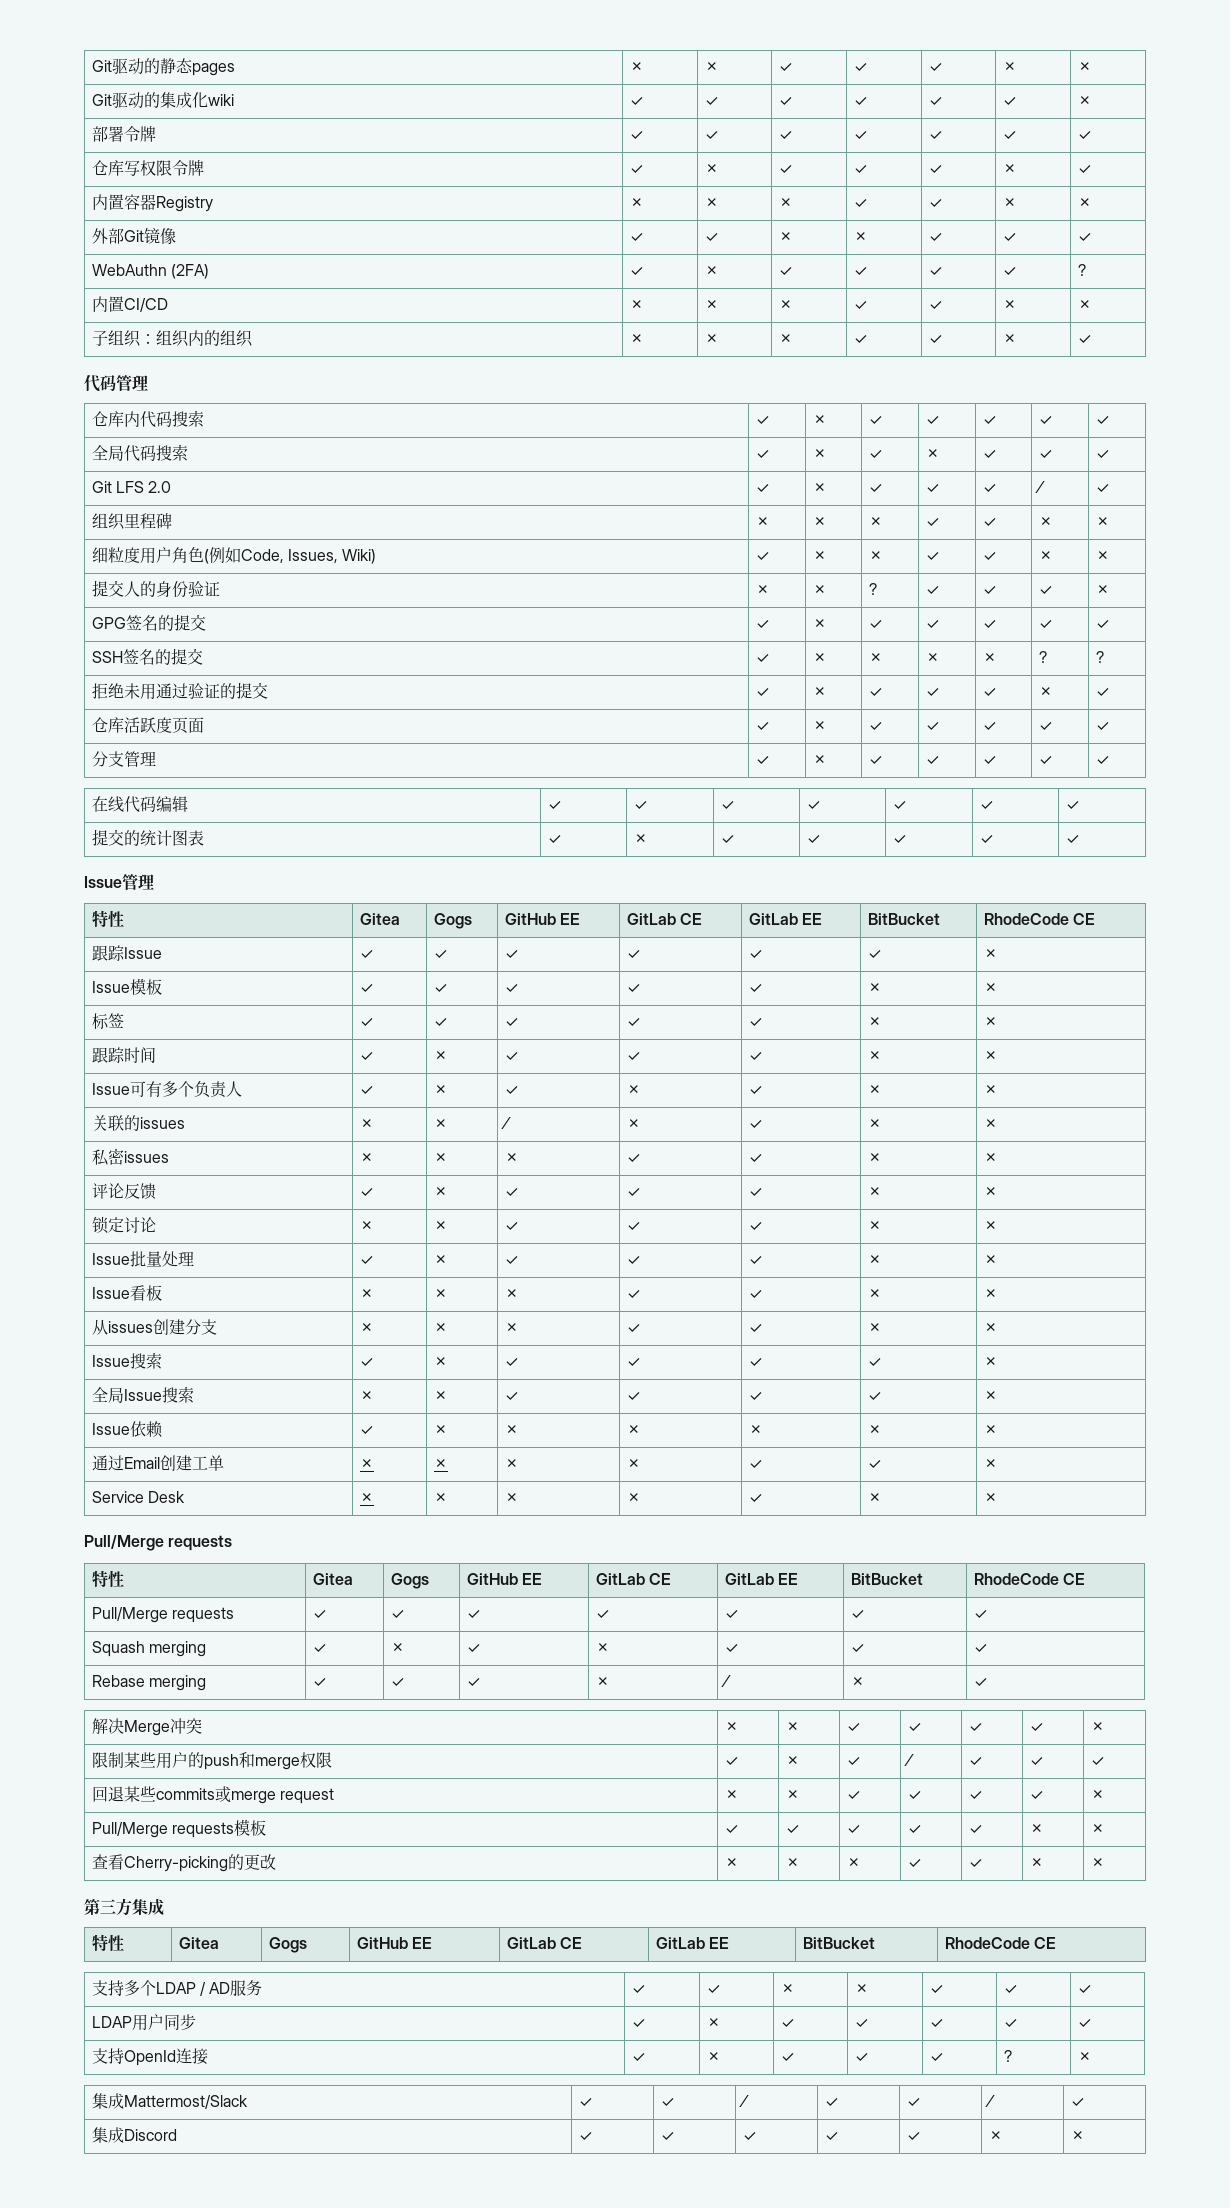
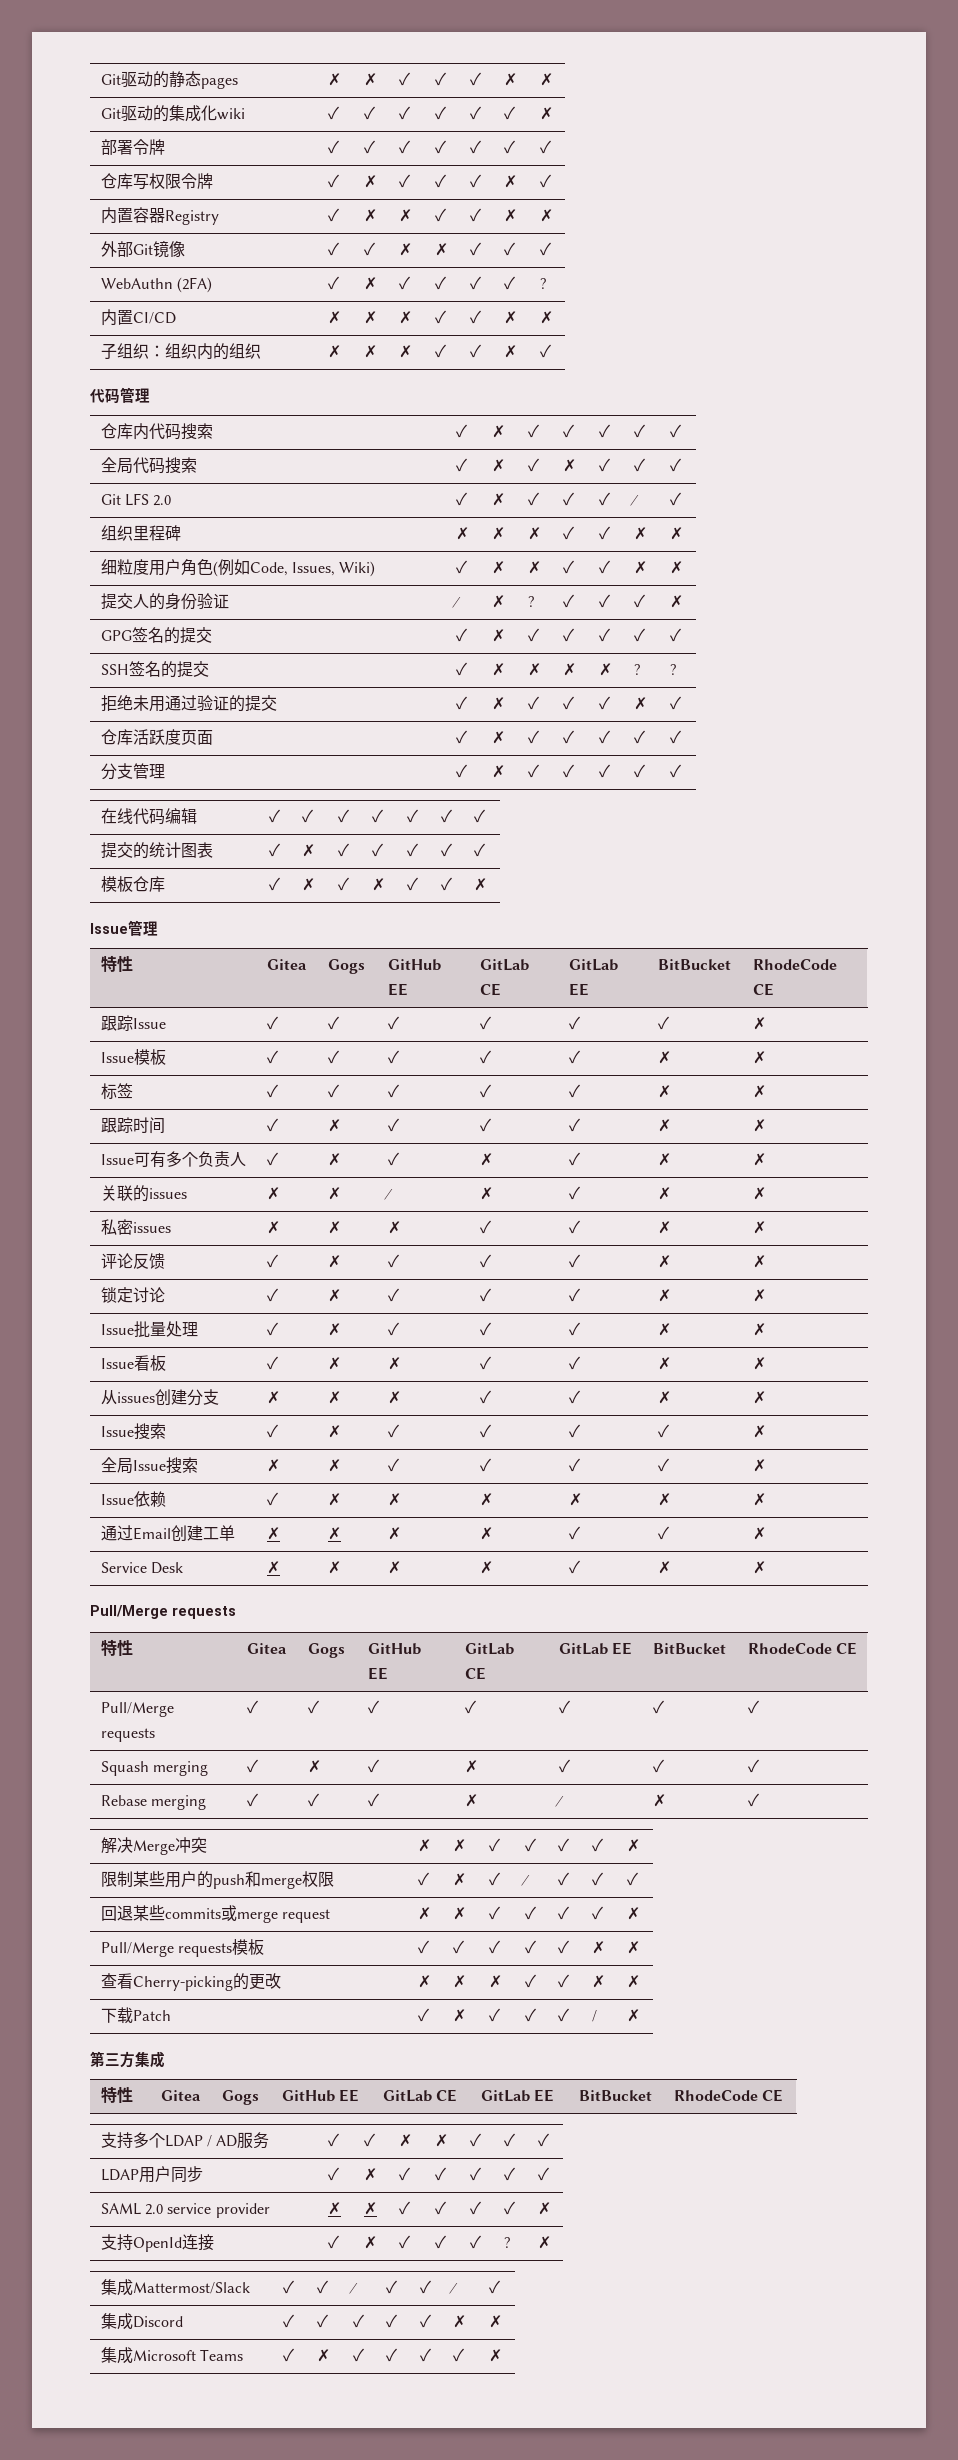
- 内置容器Registry | ✗ | ✗ | ✗ | ✓ | ✓ | ✗ | ✗
+ 内置容器Registry | ✓ | ✗ | ✗ | ✓ | ✓ | ✗ | ✗
- 提交人的身份验证 | ✗ | ✗ | ? | ✓ | ✓ | ✓ | ✗
+ 提交人的身份验证 | ⁄ | ✗ | ? | ✓ | ✓ | ✓ | ✗
+ 模板仓库 | ✓ | ✗ | ✓ | ✗ | ✓ | ✓ | ✗
- 锁定讨论 | ✗ | ✗ | ✓ | ✓ | ✓ | ✗ | ✗
+ 锁定讨论 | ✓ | ✗ | ✓ | ✓ | ✓ | ✗ | ✗
- Issue看板 | ✗ | ✗ | ✗ | ✓ | ✓ | ✗ | ✗
+ Issue看板 | ✓ | ✗ | ✗ | ✓ | ✓ | ✗ | ✗
+ 下载Patch | ✓ | ✗ | ✓ | ✓ | ✓ | / | ✗
+ SAML 2.0 service provider | ✗ | ✗ | ✓ | ✓ | ✓ | ✓ | ✗
+ 集成Microsoft Teams | ✓ | ✗ | ✓ | ✓ | ✓ | ✓ | ✗

